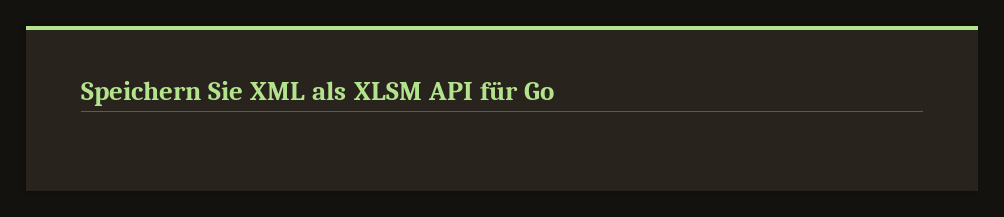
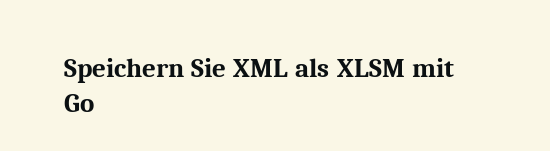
- Speichern Sie XML als XLSM API für Go
+ Speichern Sie XML als XLSM mit Go

